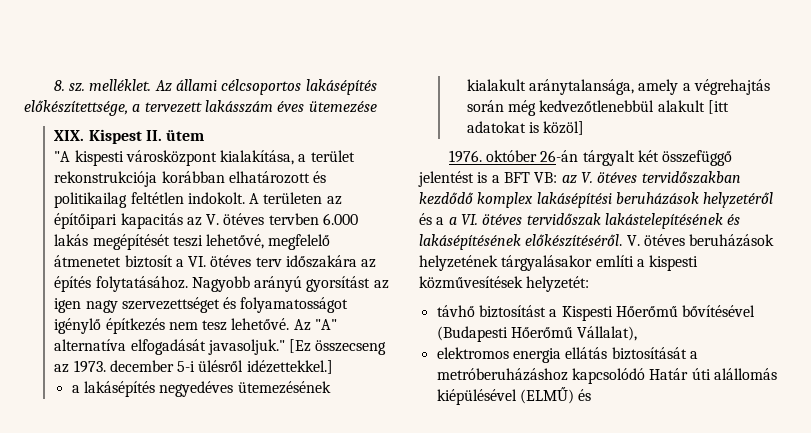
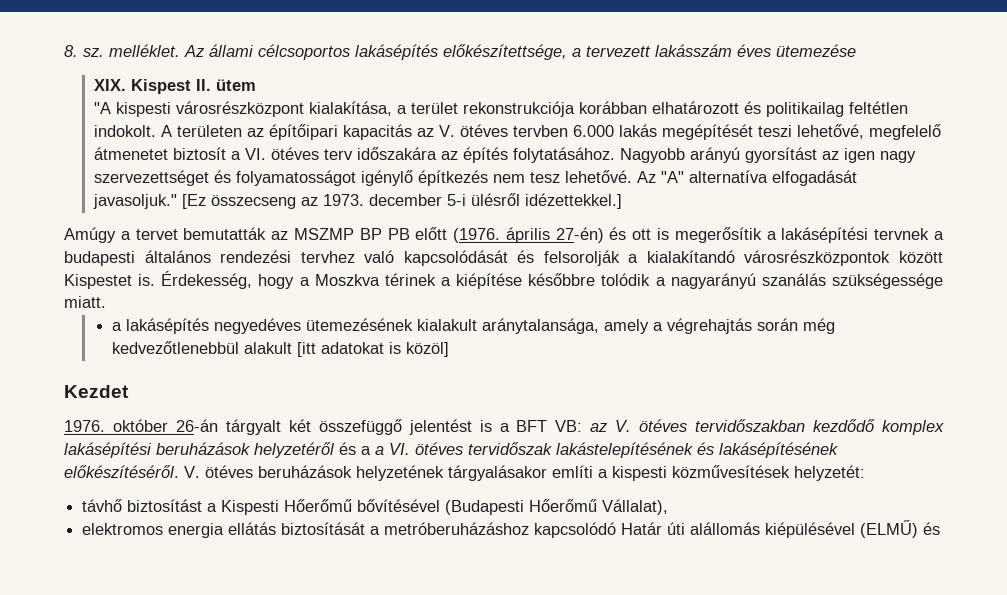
- "A kispesti városközpont kialakítása, a terület rekonstrukciója korábban elhatározott és politikailag feltétlen indokolt.
+ "A kispesti városrészközpont kialakítása, a terület rekonstrukciója korábban elhatározott és politikailag feltétlen indokolt.
+ Amúgy a tervet bemutatták az MSZMP BP PB előtt (1976. április 27-én) és ott is megerősítik a lakásépítési tervnek a budapesti általános rendezési tervhez való kapcsolódását és felsorolják a kialakítandó városrészközpontok között Kispestet is. Érdekesség, hogy a Moszkva térinek a kiépítése későbbre tolódik a nagyarányú szanálás szükségessége miatt.
+ Kezdet

